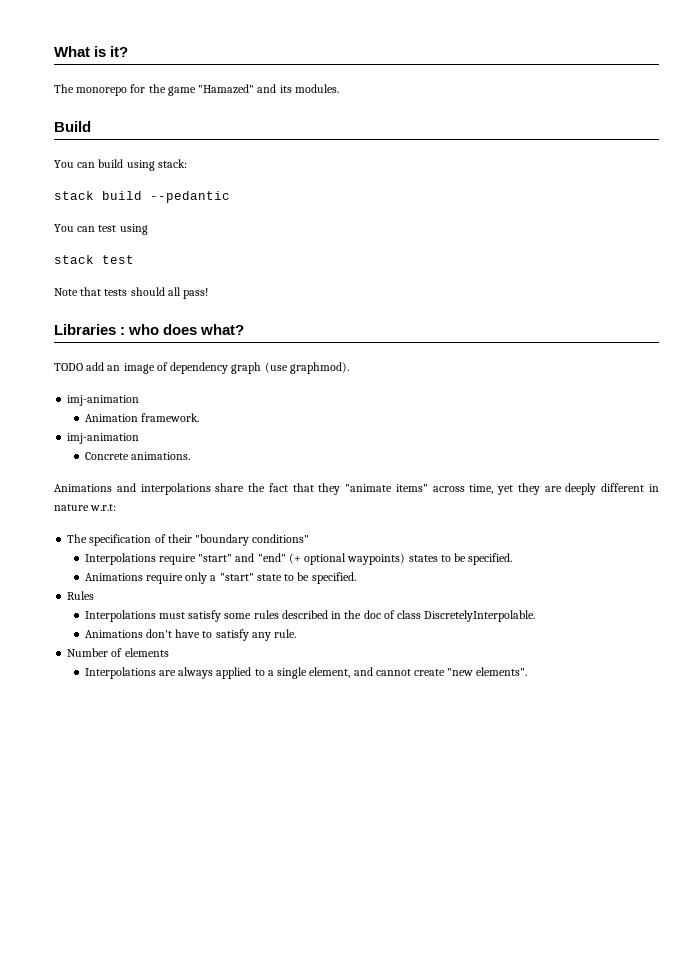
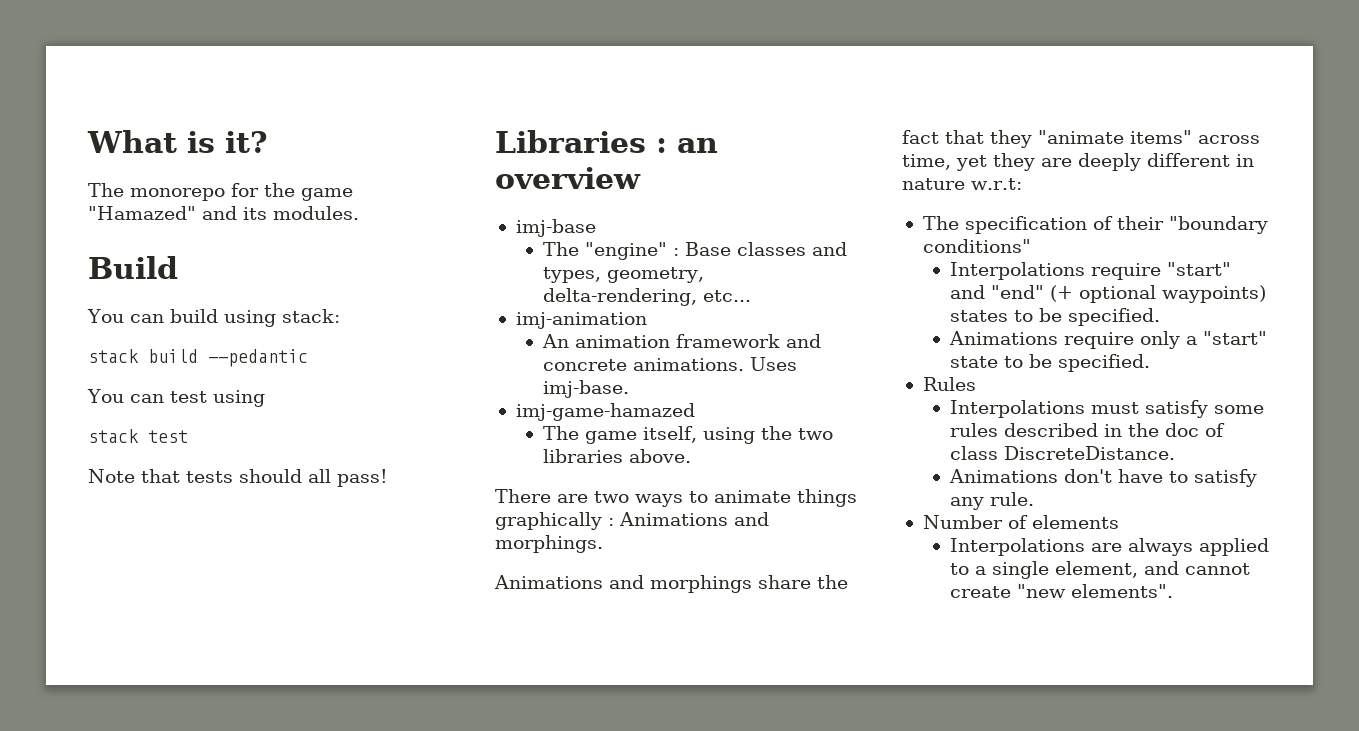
- Libraries : who does what?
- TODO add an image of dependency graph (use graphmod).
+ Libraries : an overview
+ imj-base
+ The "engine" : Base classes and types, geometry, delta-rendering, etc...
  imj-animation
- Animation framework.
- imj-animation
- Concrete animations.
- Animations and interpolations share the fact that they "animate items" across time, yet they are deeply different in nature w.r.t:
+ An animation framework and concrete animations. Uses imj-base.
+ imj-game-hamazed
+ The game itself, using the two libraries above.
+ There are two ways to animate things graphically : Animations and morphings.
+ Animations and morphings share the fact that they "animate items" across time, yet they are deeply different in nature w.r.t:
- Interpolations must satisfy some rules described in the doc of class DiscretelyInterpolable.
+ Interpolations must satisfy some rules described in the doc of class DiscreteDistance.

